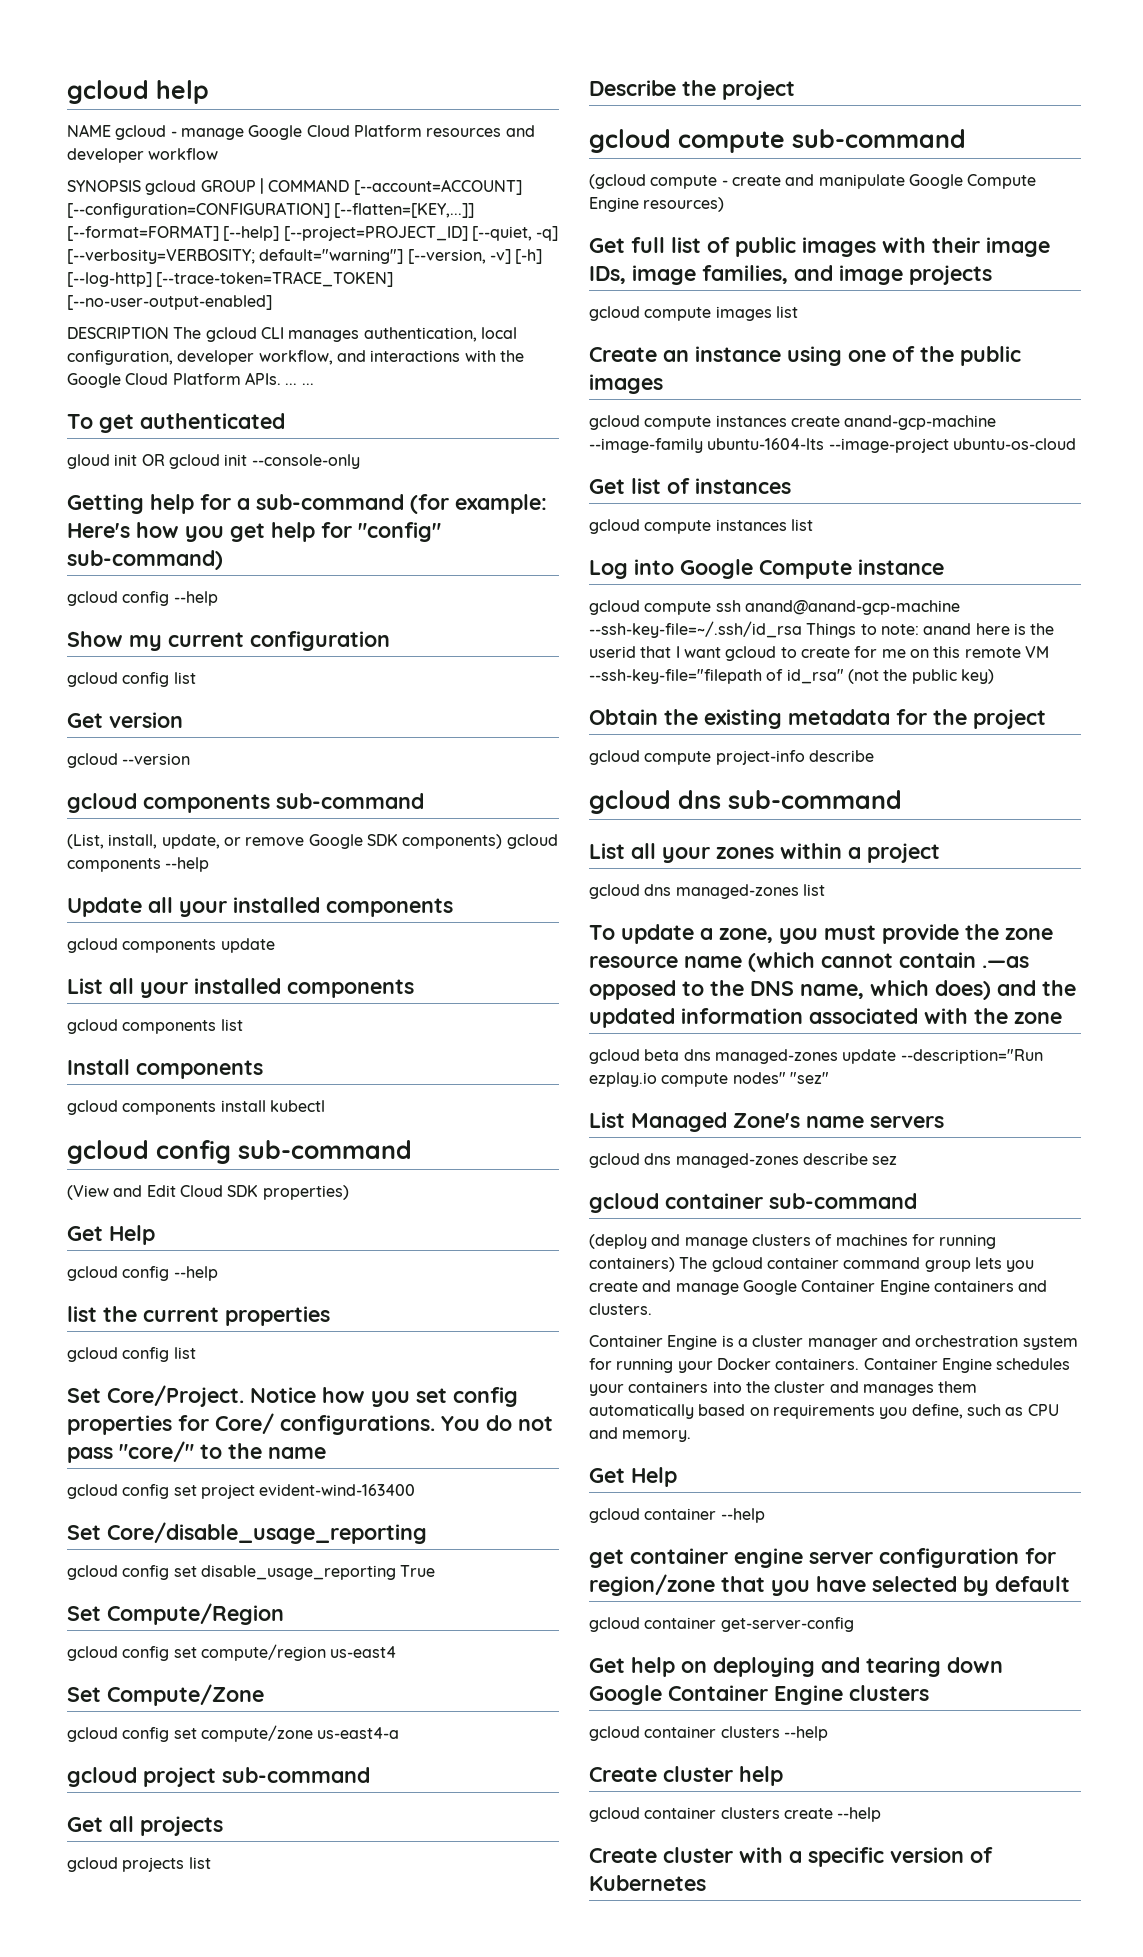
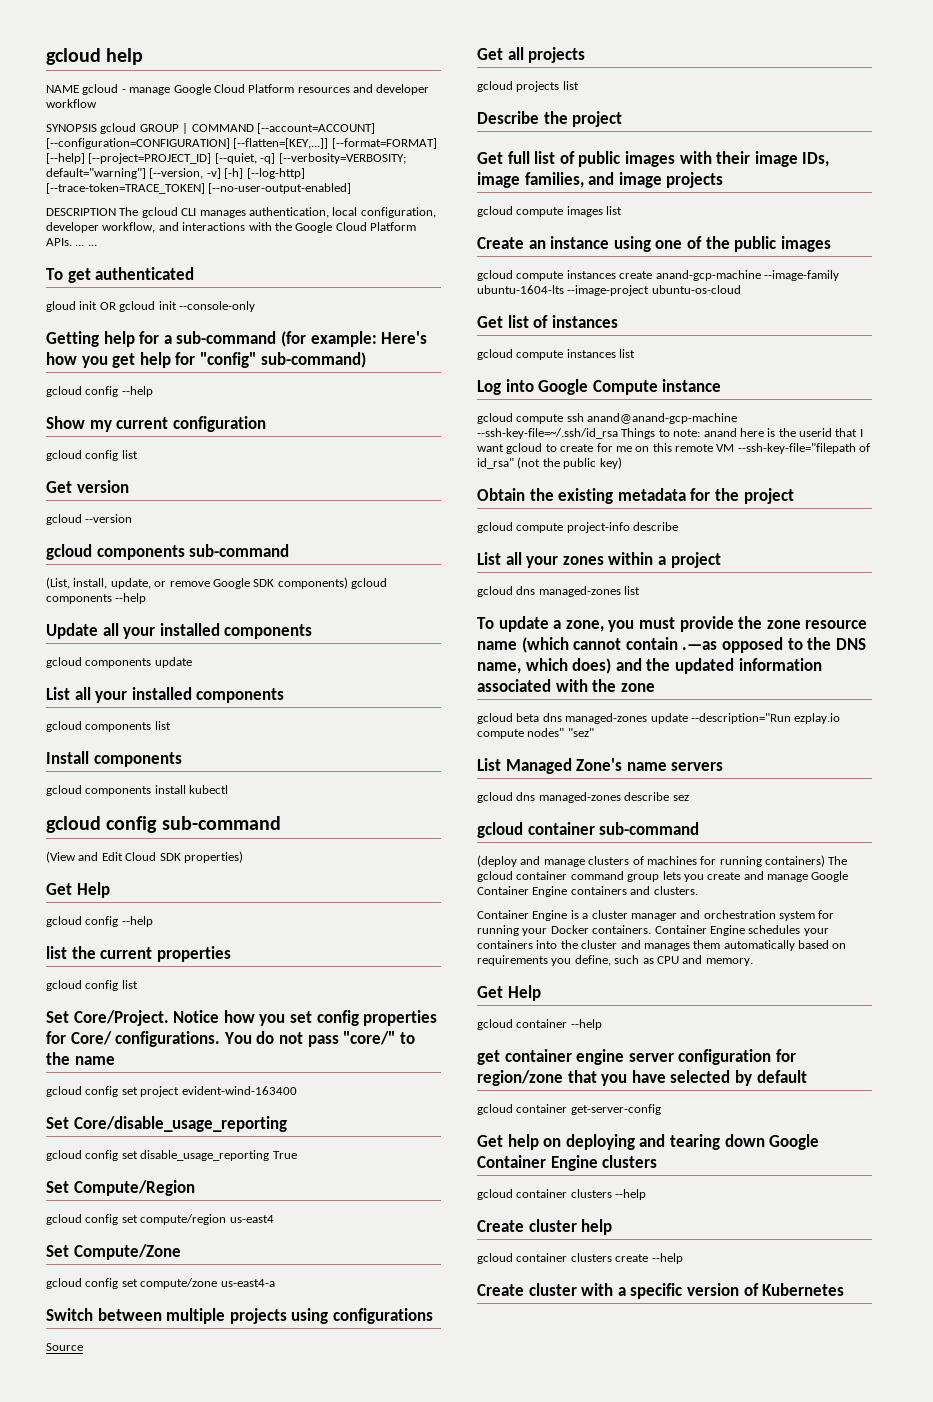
- gcloud project sub-command
+ Switch between multiple projects using configurations
+ Source
- gcloud compute sub-command
- (gcloud compute - create and manipulate Google Compute Engine resources)
- gcloud dns sub-command

